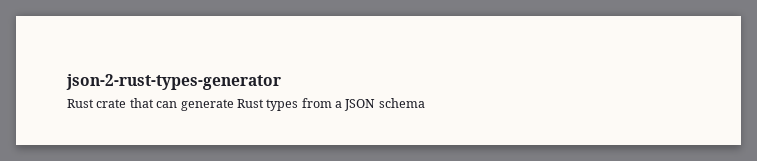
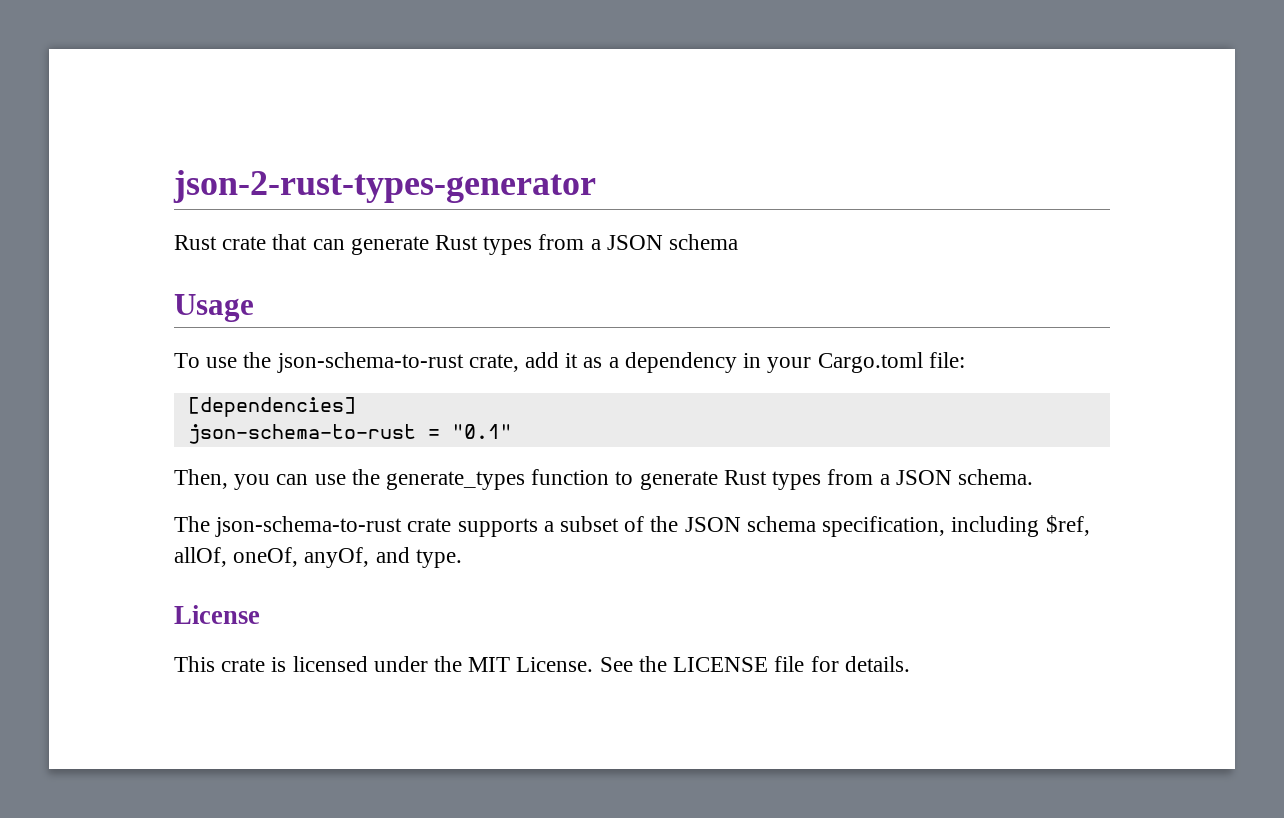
+ Usage
+ To use the json-schema-to-rust crate, add it as a dependency in your Cargo.toml file:
+ [dependencies]
+ json-schema-to-rust = "0.1"
+ Then, you can use the generate_types function to generate Rust types from a JSON schema.
+ The json-schema-to-rust crate supports a subset of the JSON schema specification, including $ref, allOf, oneOf, anyOf, and type.
+ License
+ This crate is licensed under the MIT License. See the LICENSE file for details.

